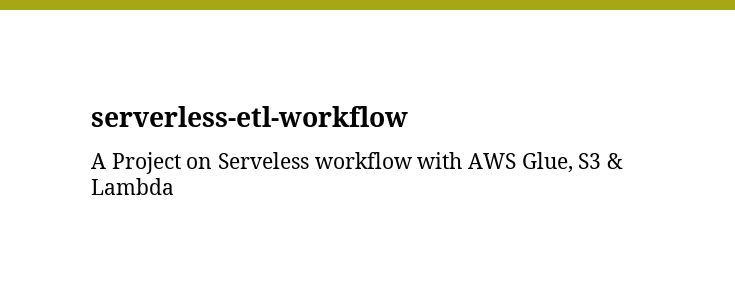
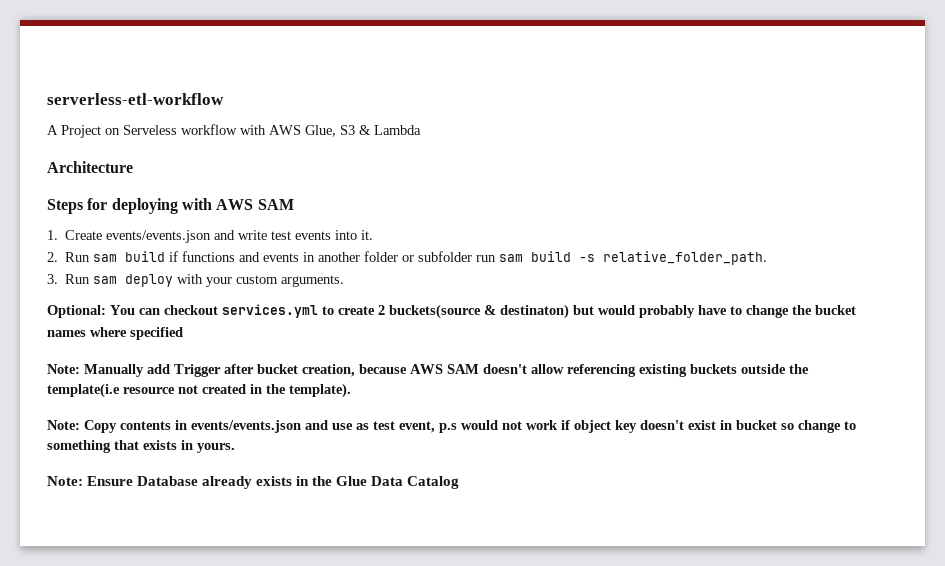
+ Architecture
+ Steps for deploying with AWS SAM
+ 1. Create events/events.json and write test events into it.
+ 2. Run sam build if functions and events in another folder or subfolder run sam build -s relative_folder_path.
+ 3. Run sam deploy with your custom arguments.
+ Optional: You can checkout services.yml to create 2 buckets(source & destinaton) but would probably have to change the bucket names where specified
+ Note: Manually add Trigger after bucket creation, because AWS SAM doesn't allow referencing existing buckets outside the template(i.e resource not created in the template).
+ Note: Copy contents in events/events.json and use as test event, p.s would not work if object key doesn't exist in bucket so change to something that exists in yours.
+ Note: Ensure Database already exists in the Glue Data Catalog

